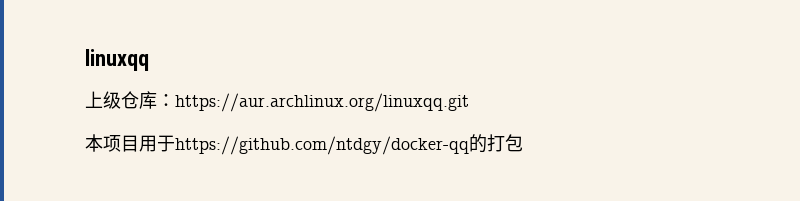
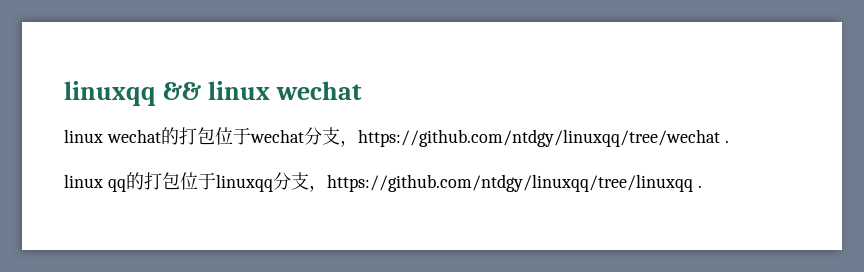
- linuxqq
- 上级仓库：https://aur.archlinux.org/linuxqq.git
- 本项目用于https://github.com/ntdgy/docker-qq的打包
+ linuxqq && linux wechat
+ linux wechat的打包位于wechat分支，https://github.com/ntdgy/linuxqq/tree/wechat .
+ linux qq的打包位于linuxqq分支，https://github.com/ntdgy/linuxqq/tree/linuxqq .

